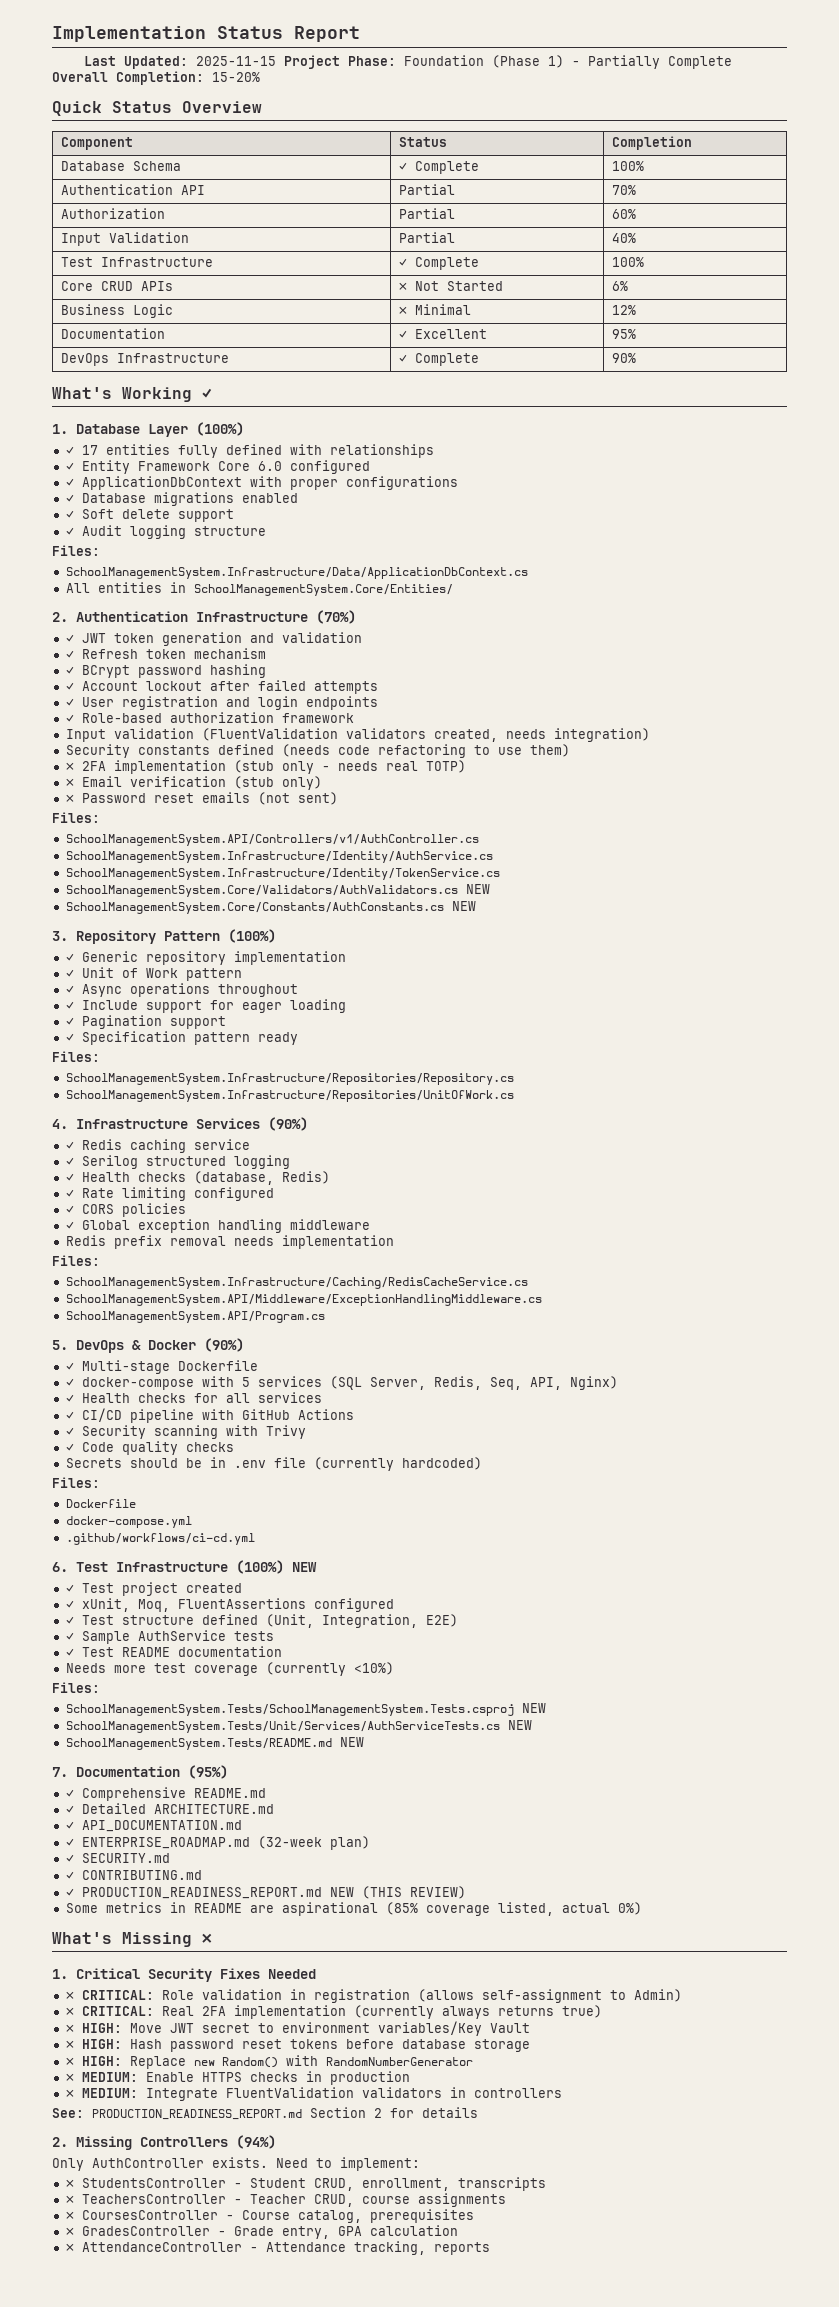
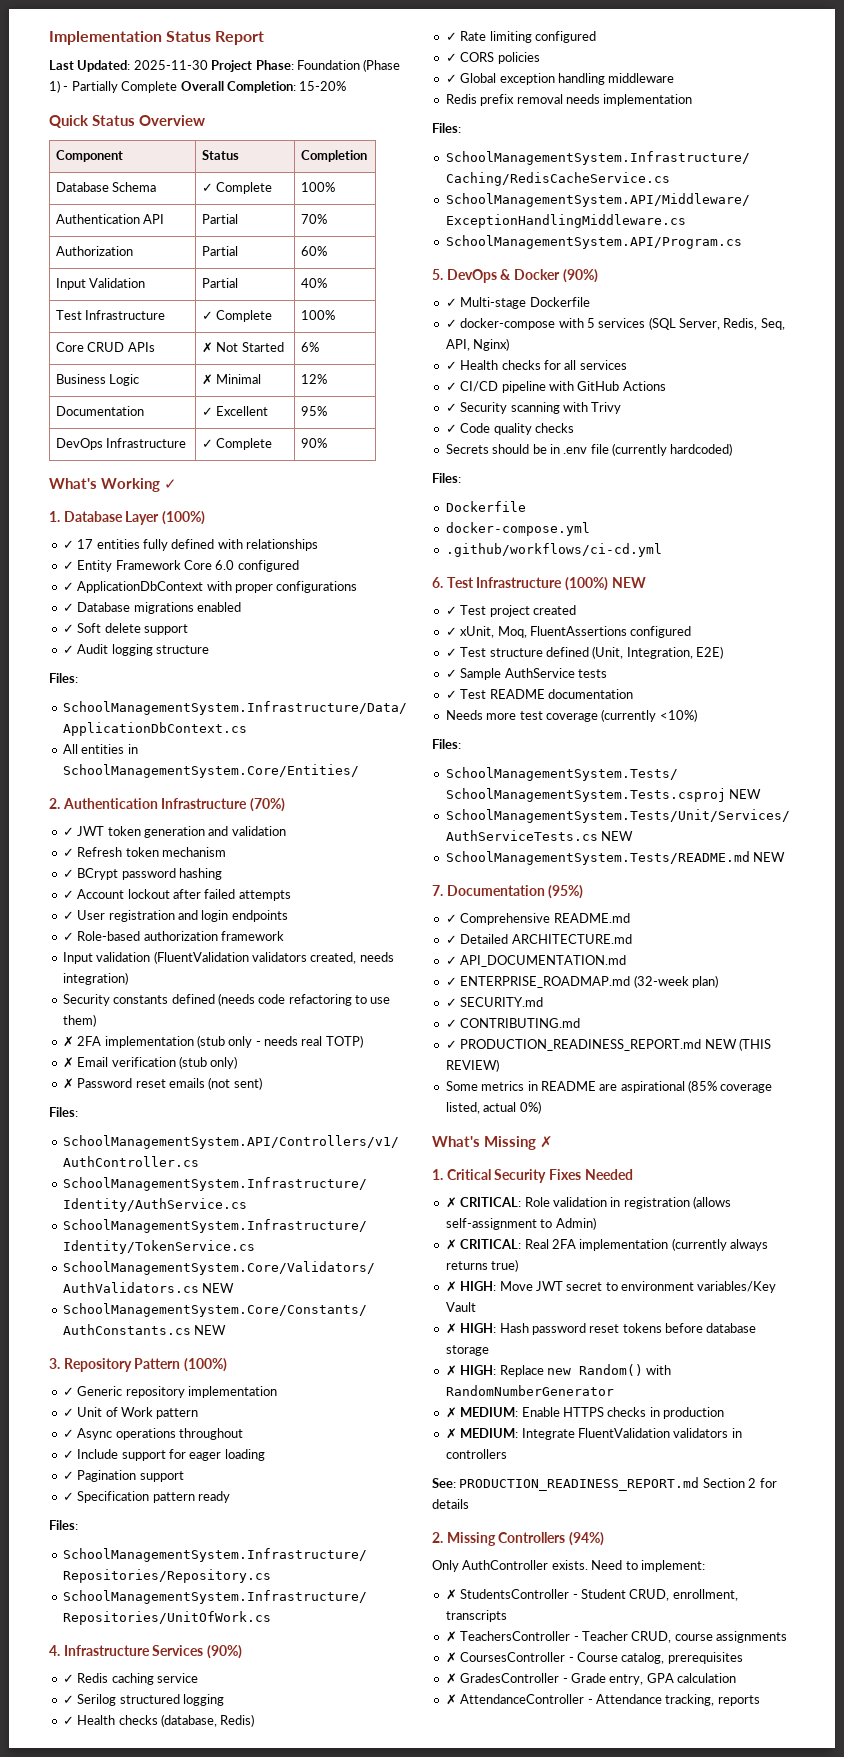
- Last Updated: 2025-11-15 Project Phase: Foundation (Phase 1) - Partially Complete Overall Completion: 15-20%
+ Last Updated: 2025-11-30 Project Phase: Foundation (Phase 1) - Partially Complete Overall Completion: 15-20%

